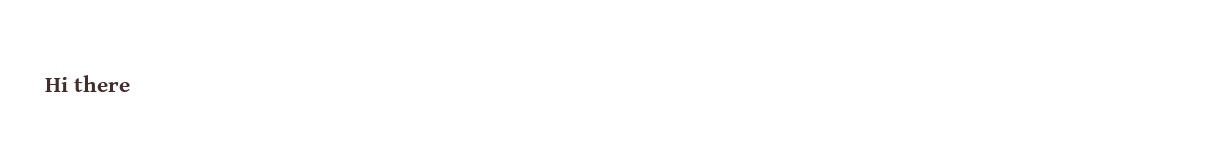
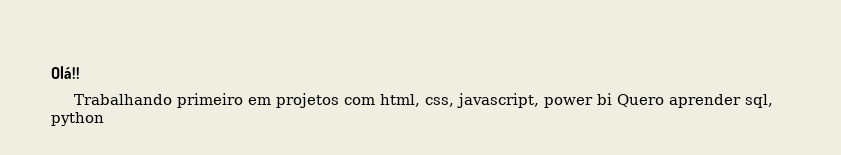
- Hi there
+ Olá!!
+ Trabalhando primeiro em projetos com html, css, javascript, power bi Quero aprender sql, python

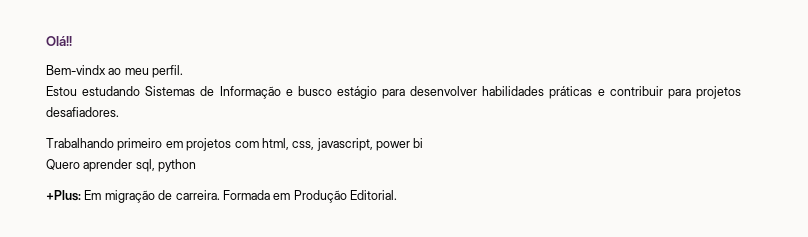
+ Bem-vindx ao meu perfil.
+ Estou estudando Sistemas de Informação e busco estágio para desenvolver habilidades práticas e contribuir para projetos desafiadores.
- Trabalhando primeiro em projetos com html, css, javascript, power bi Quero aprender sql, python
+ Trabalhando primeiro em projetos com html, css, javascript, power bi
+ Quero aprender sql, python
+ +Plus: Em migração de carreira. Formada em Produção Editorial.

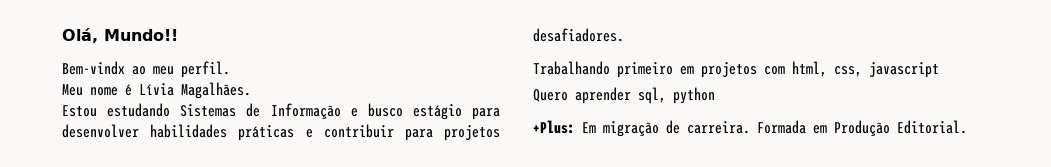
- Olá!!
+ Olá, Mundo!!
+ Meu nome é Lívia Magalhães.
- Trabalhando primeiro em projetos com html, css, javascript, power bi
+ Trabalhando primeiro em projetos com html, css, javascript

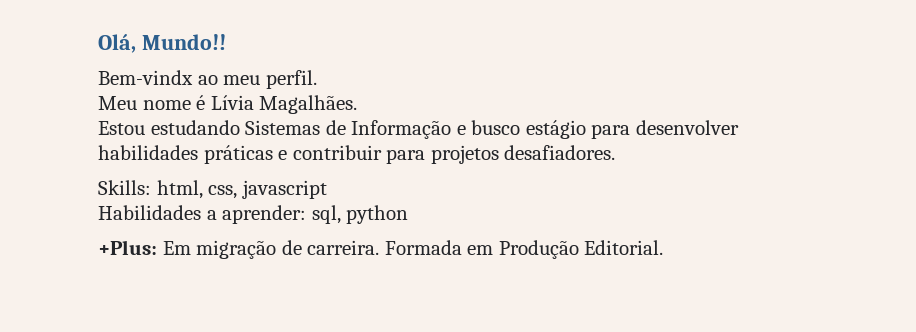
- Trabalhando primeiro em projetos com html, css, javascript
+ Skills: html, css, javascript
- Quero aprender sql, python
+ Habilidades a aprender: sql, python

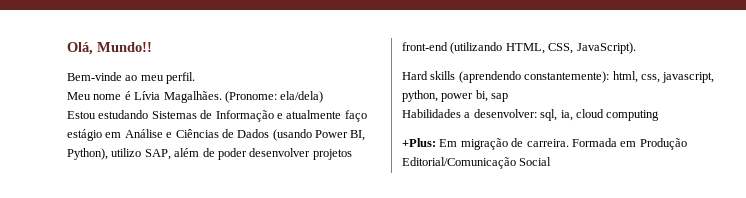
- Bem-vindx ao meu perfil.
+ Bem-vinde ao meu perfil.
+ (Pronome: ela/dela)
- Estou estudando Sistemas de Informação e busco estágio para desenvolver habilidades práticas e contribuir para projetos desafiadores.
- Skills: html, css, javascript
- Habilidades a aprender: sql, python
+ Estou estudando Sistemas de Informação e atualmente faço estágio em Análise e Ciências de Dados (usando Power BI, Python), utilizo SAP, além de poder desenvolver projetos front-end (utilizando HTML, CSS, JavaScript).
+ Hard skills (aprendendo constantemente): html, css, javascript, python, power bi, sap
+ Habilidades a desenvolver: sql, ia, cloud computing
- Formada em Produção Editorial.
+ Formada em Produção Editorial/Comunicação Social

